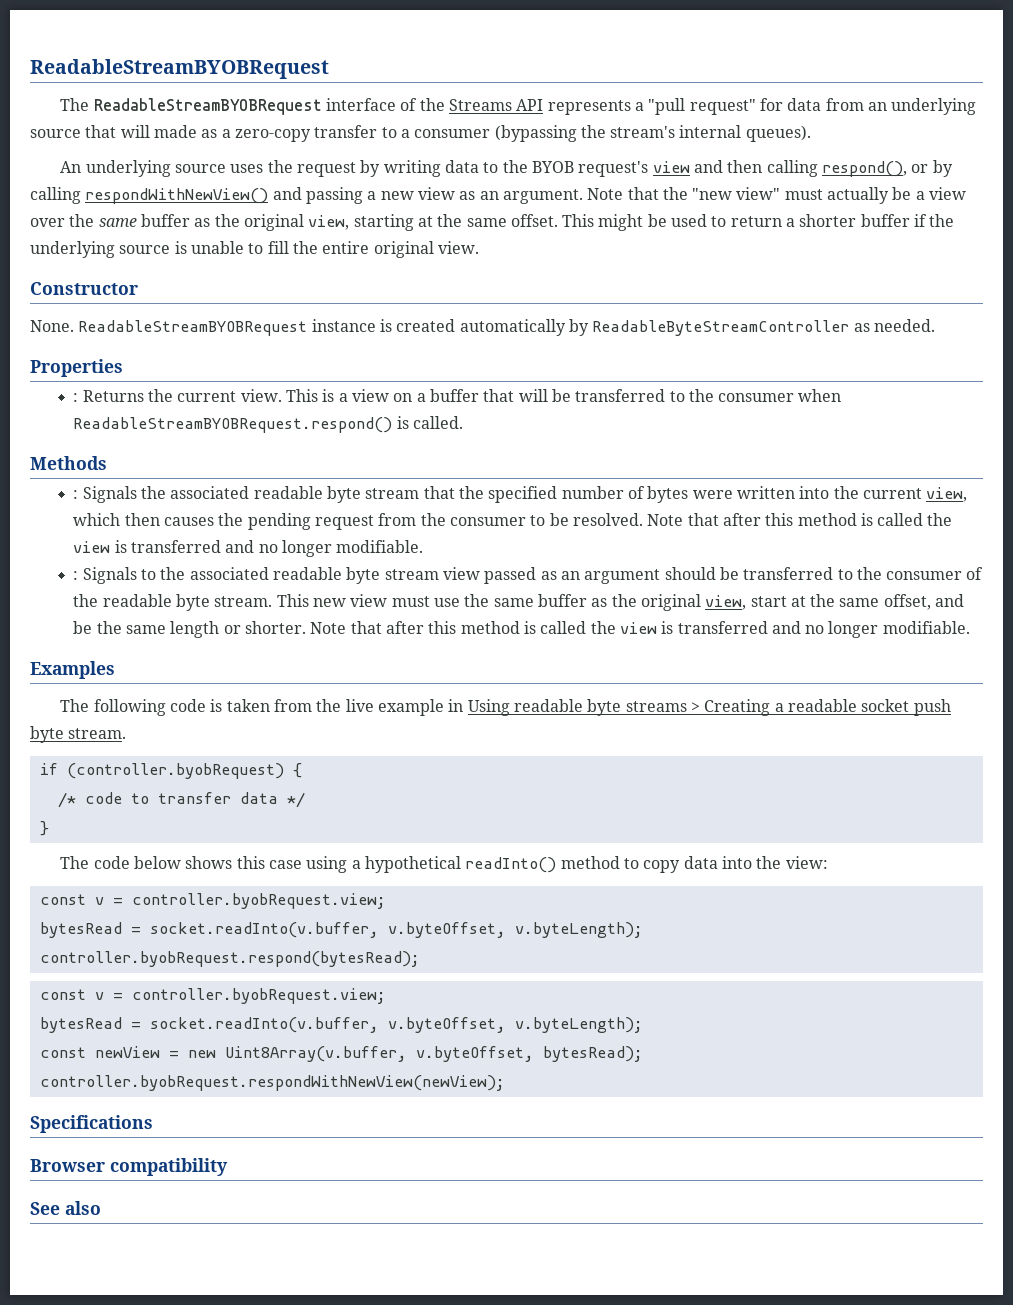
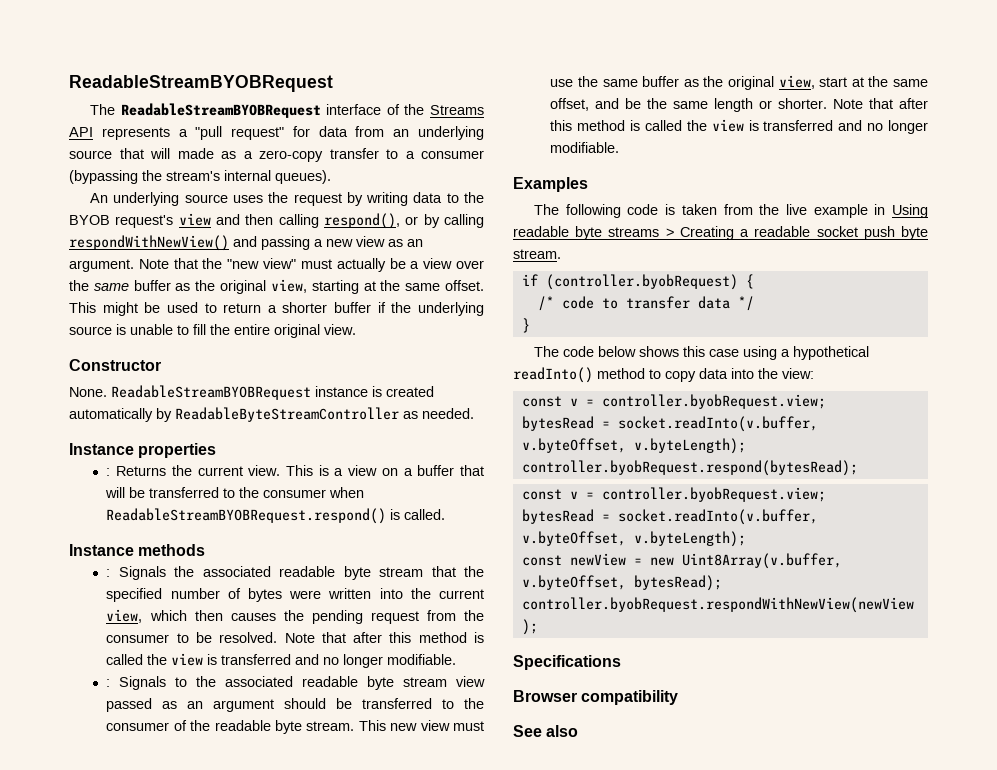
- Properties
+ Instance properties
- Methods
+ Instance methods

